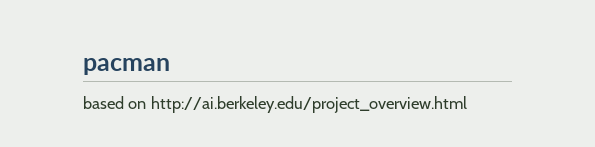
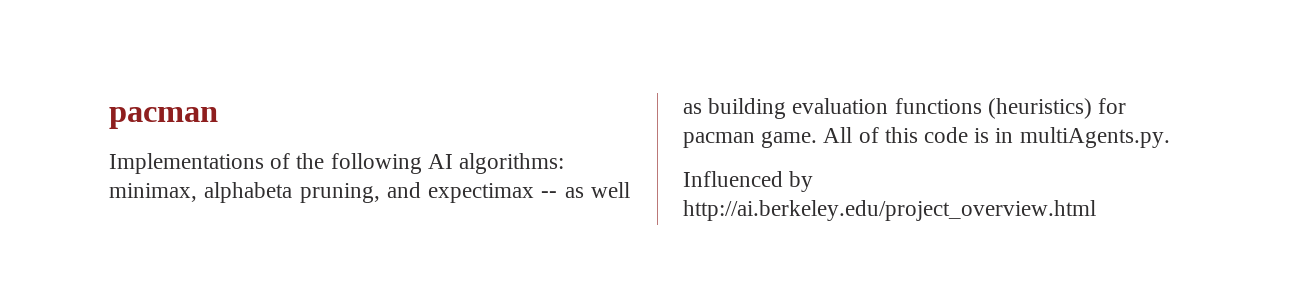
- based on http://ai.berkeley.edu/project_overview.html
+ Implementations of the following AI algorithms: minimax, alphabeta pruning, and expectimax -- as well as building evaluation functions (heuristics) for pacman game. All of this code is in multiAgents.py.
+ Influenced by http://ai.berkeley.edu/project_overview.html

